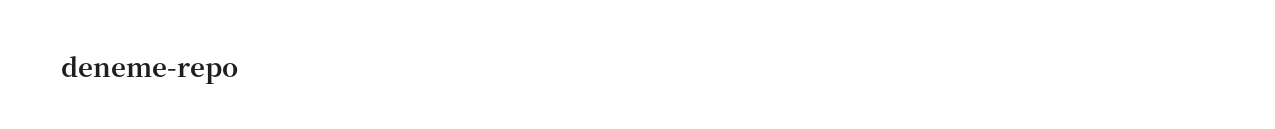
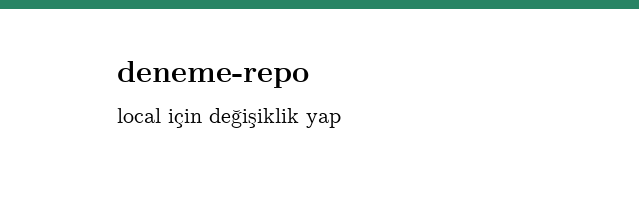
+ local için değişiklik yap

